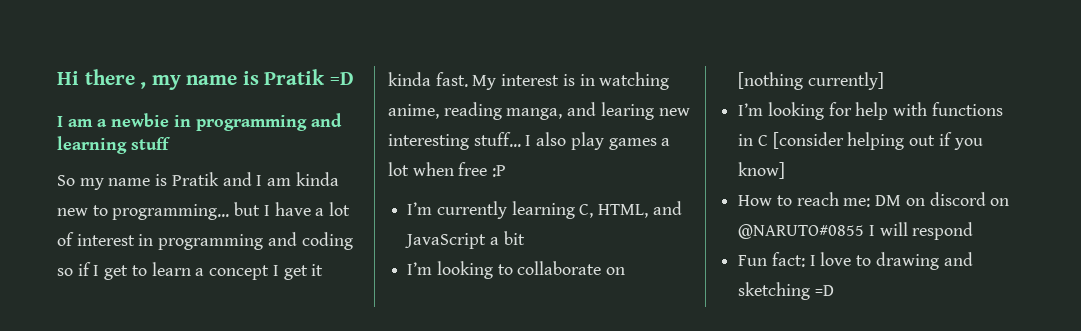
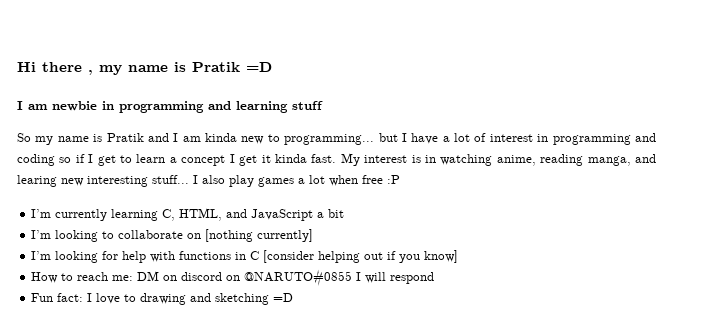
- I am a newbie in programming and learning stuff
+ I am newbie in programming and learning stuff

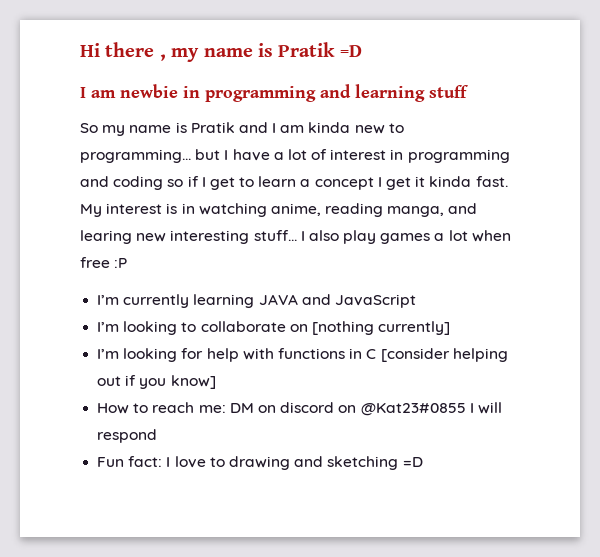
- I’m currently learning C, HTML, and JavaScript a bit
+ I’m currently learning JAVA and JavaScript
- How to reach me: DM on discord on @NARUTO#0855 I will respond
+ How to reach me: DM on discord on @Kat23#0855 I will respond

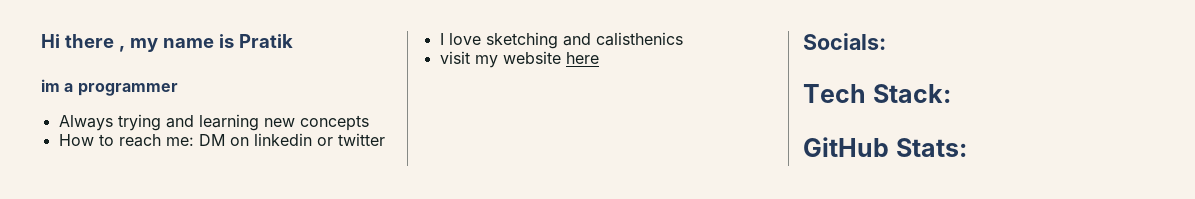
- Hi there , my name is Pratik =D
- I am newbie in programming and learning stuff
- So my name is Pratik and I am kinda new to programming... but I have a lot of interest in programming and coding so if I get to learn a concept I get it kinda fast. My interest is in watching anime, reading manga, and learing new interesting stuff... I also play games a lot when free :P
- I’m currently learning JAVA and JavaScript
- I’m looking to collaborate on [nothing currently]
- I’m looking for help with functions in C [consider helping out if you know]
+ Hi there , my name is Pratik
+ im a programmer
+ Always trying and learning new concepts
- How to reach me: DM on discord on @Kat23#0855 I will respond
- Fun fact: I love to drawing and sketching =D
+ How to reach me: DM on linkedin or twitter
+ I love sketching and calisthenics
+ visit my website here
+ Socials:
+ Tech Stack:
+ GitHub Stats:

